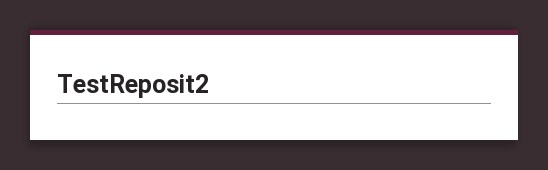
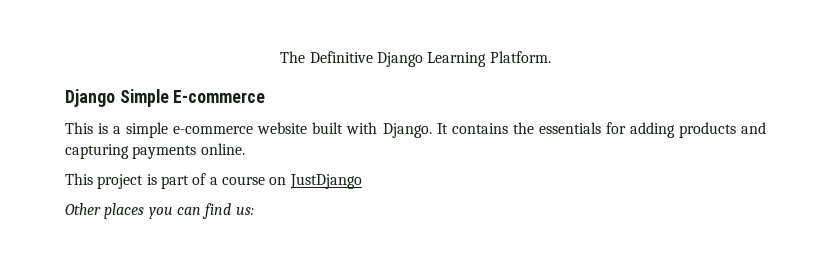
- TestReposit2
+ The Definitive Django Learning Platform.
+ Django Simple E-commerce
+ This is a simple e-commerce website built with Django. It contains the essentials for adding products and capturing payments online.
+ This project is part of a course on JustDjango
+ Other places you can find us:

